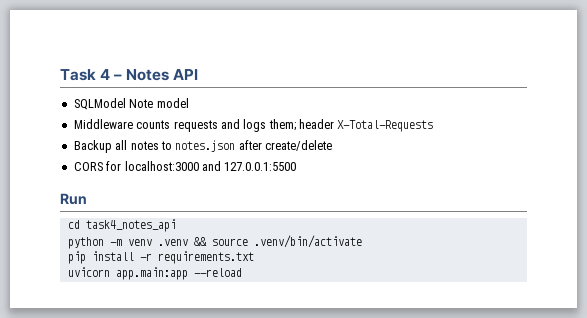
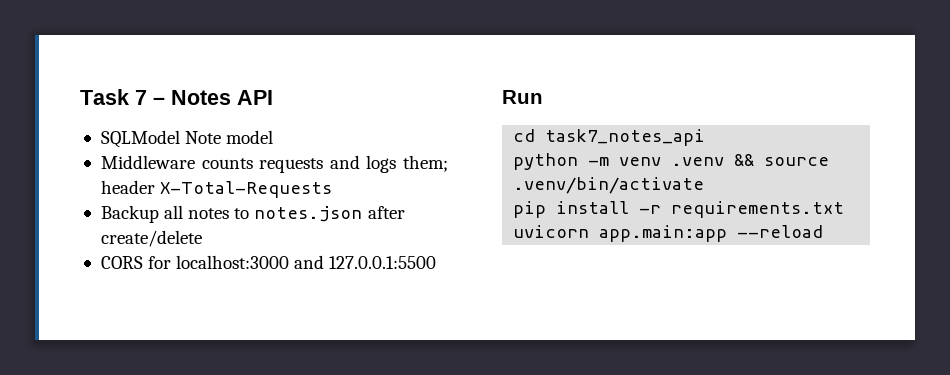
- Task 4 – Notes API
+ Task 7 – Notes API
- cd task4_notes_api
+ cd task7_notes_api

